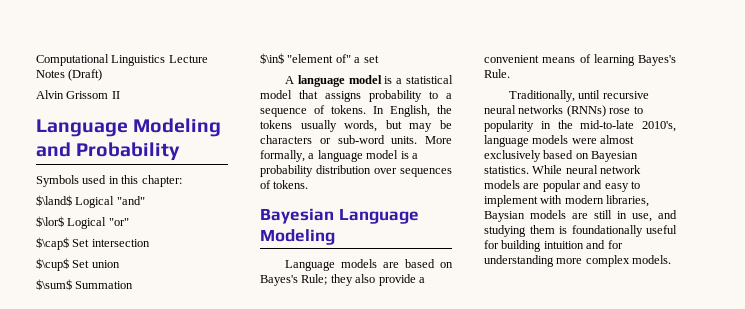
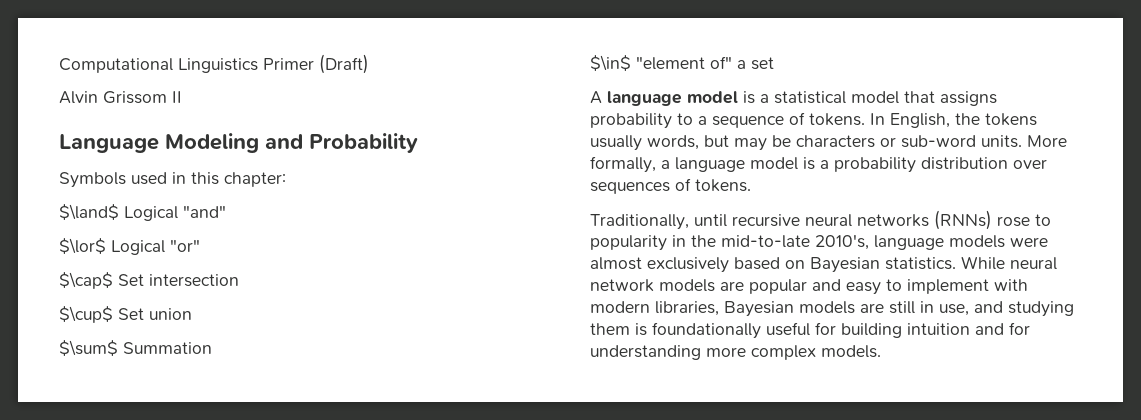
- Computational Linguistics Lecture Notes (Draft)
+ Computational Linguistics Primer (Draft)
- Bayesian Language Modeling
- Language models are based on Bayes's Rule; they also provide a convenient means of learning Bayes's Rule.
- While neural network models are popular and easy to implement with modern libraries, Baysian models are still in use, and studying them is foundationally useful for building intuition and for understanding more complex models.
+ While neural network models are popular and easy to implement with modern libraries, Bayesian models are still in use, and studying them is foundationally useful for building intuition and for understanding more complex models.

